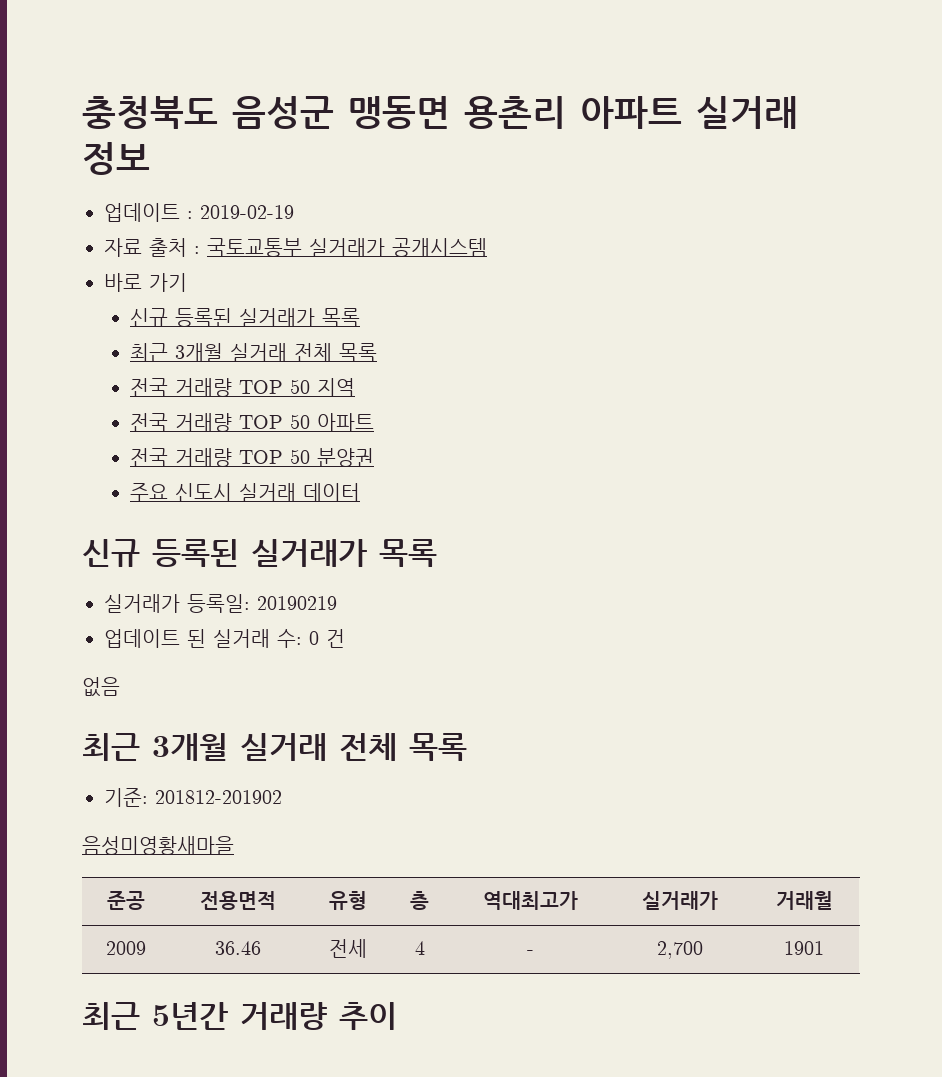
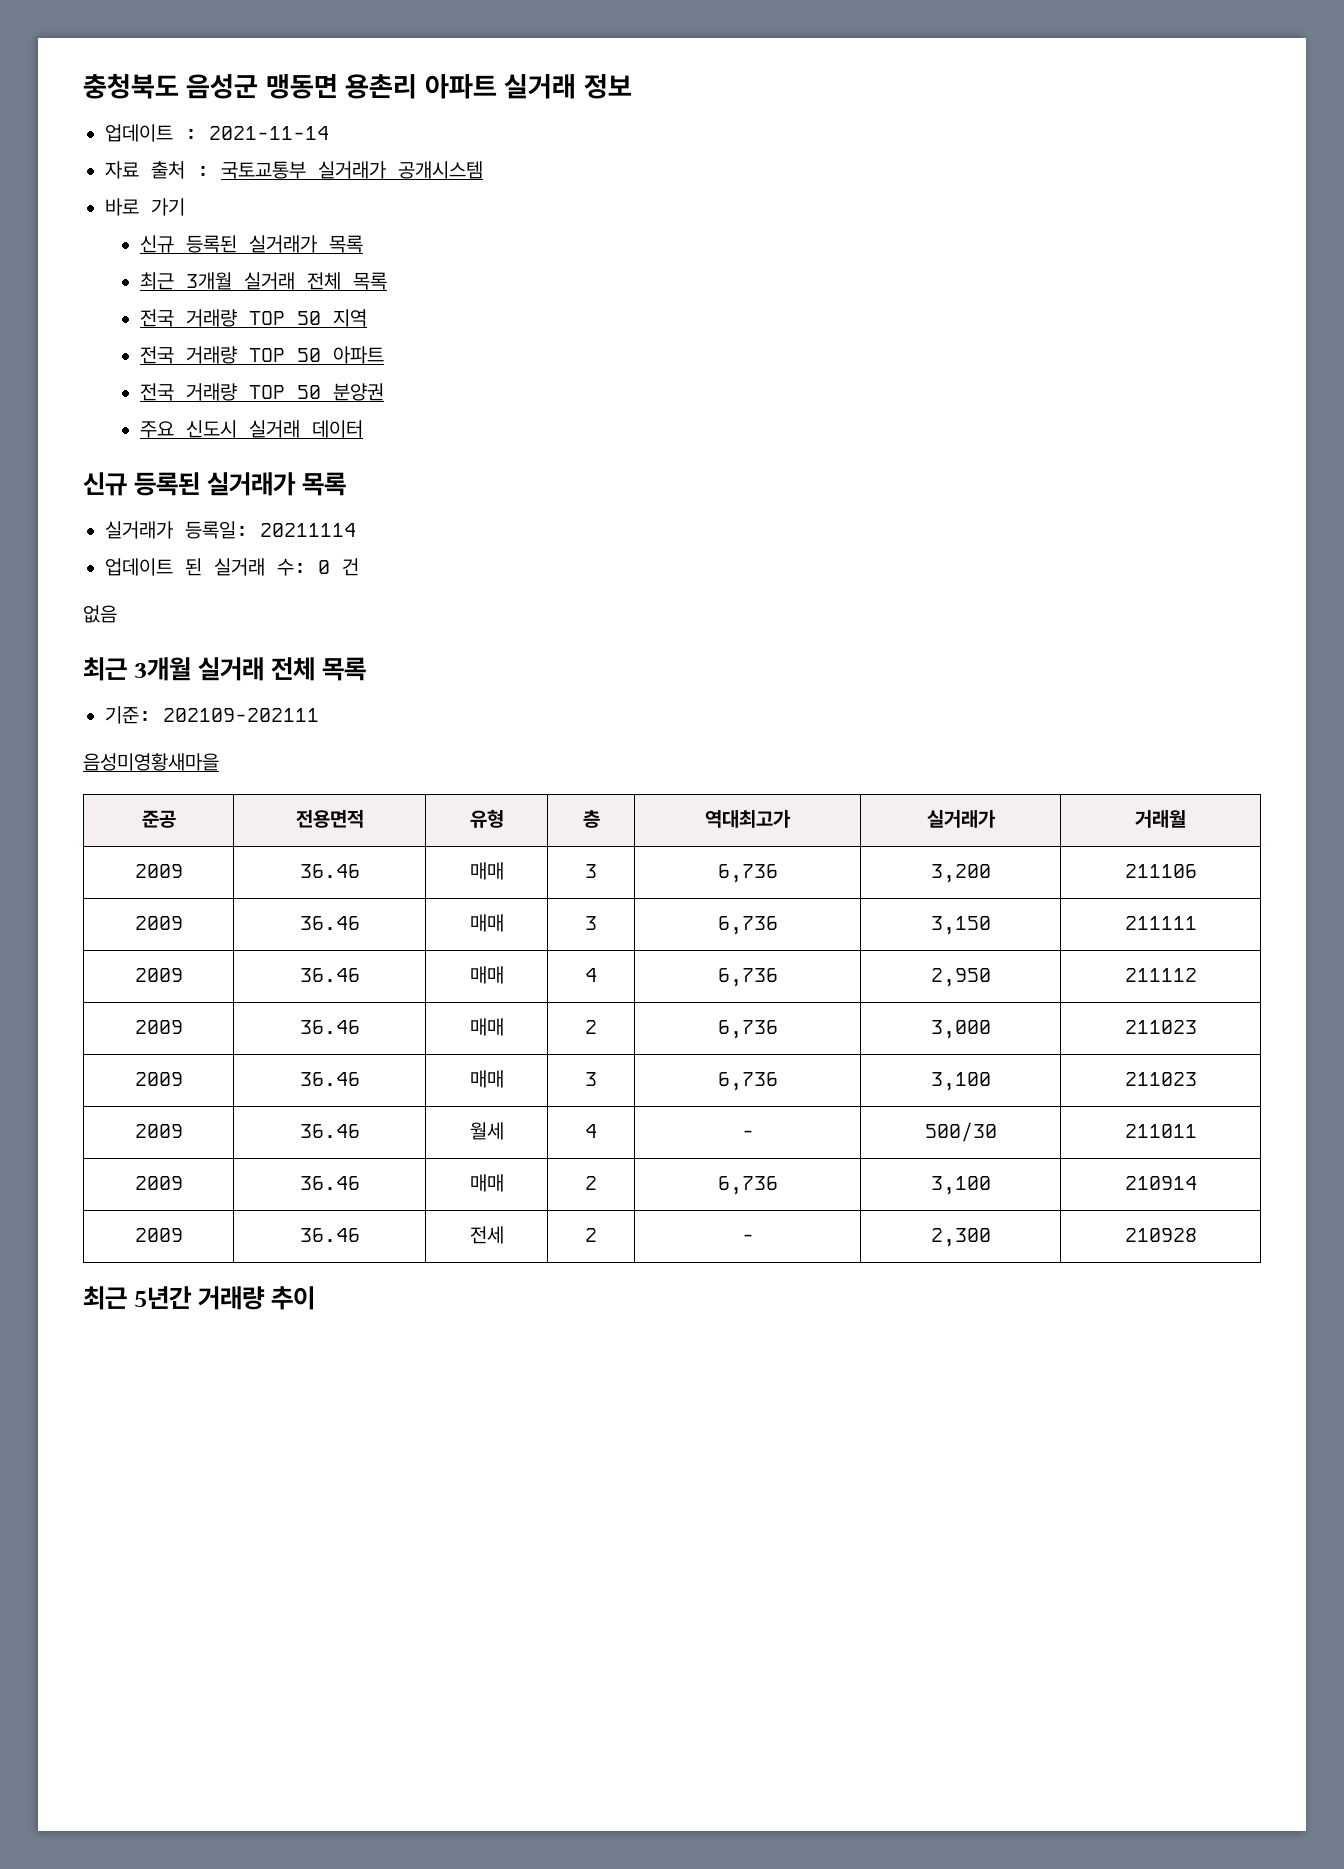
- 업데이트 : 2019-02-19
+ 업데이트 : 2021-11-14
- 실거래가 등록일: 20190219
+ 실거래가 등록일: 20211114
- 기준: 201812-201902
+ 기준: 202109-202111
- 2009 | 36.46 | 전세 | 4 | - | 2,700 | 1901
+ 2009 | 36.46 | 매매 | 3 | 6,736 | 3,200 | 211106
+ 2009 | 36.46 | 매매 | 3 | 6,736 | 3,150 | 211111
+ 2009 | 36.46 | 매매 | 4 | 6,736 | 2,950 | 211112
+ 2009 | 36.46 | 매매 | 2 | 6,736 | 3,000 | 211023
+ 2009 | 36.46 | 매매 | 3 | 6,736 | 3,100 | 211023
+ 2009 | 36.46 | 월세 | 4 | - | 500/30 | 211011
+ 2009 | 36.46 | 매매 | 2 | 6,736 | 3,100 | 210914
+ 2009 | 36.46 | 전세 | 2 | - | 2,300 | 210928

